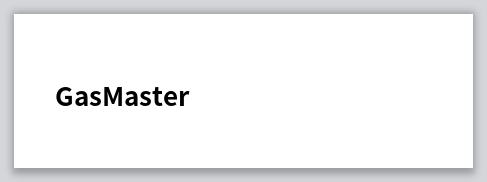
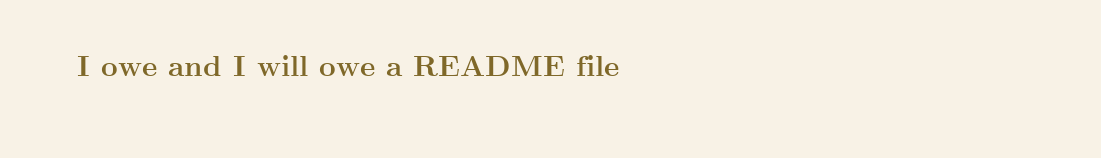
- GasMaster
+ I owe and I will owe a README file

